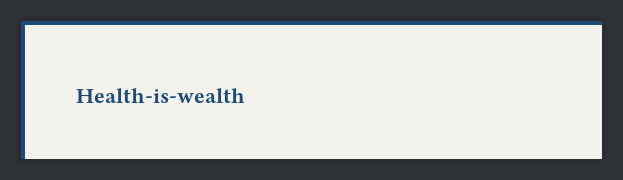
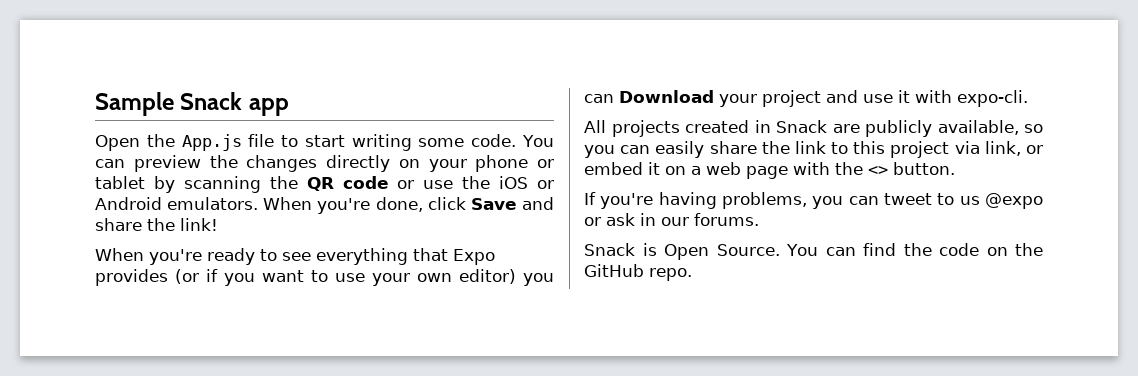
- Health-is-wealth
+ Sample Snack app
+ Open the App.js file to start writing some code. You can preview the changes directly on your phone or tablet by scanning the QR code or use the iOS or Android emulators. When you're done, click Save and share the link!
+ When you're ready to see everything that Expo provides (or if you want to use your own editor) you can Download your project and use it with expo-cli.
+ All projects created in Snack are publicly available, so you can easily share the link to this project via link, or embed it on a web page with the <> button.
+ If you're having problems, you can tweet to us @expo or ask in our forums.
+ Snack is Open Source. You can find the code on the GitHub repo.

